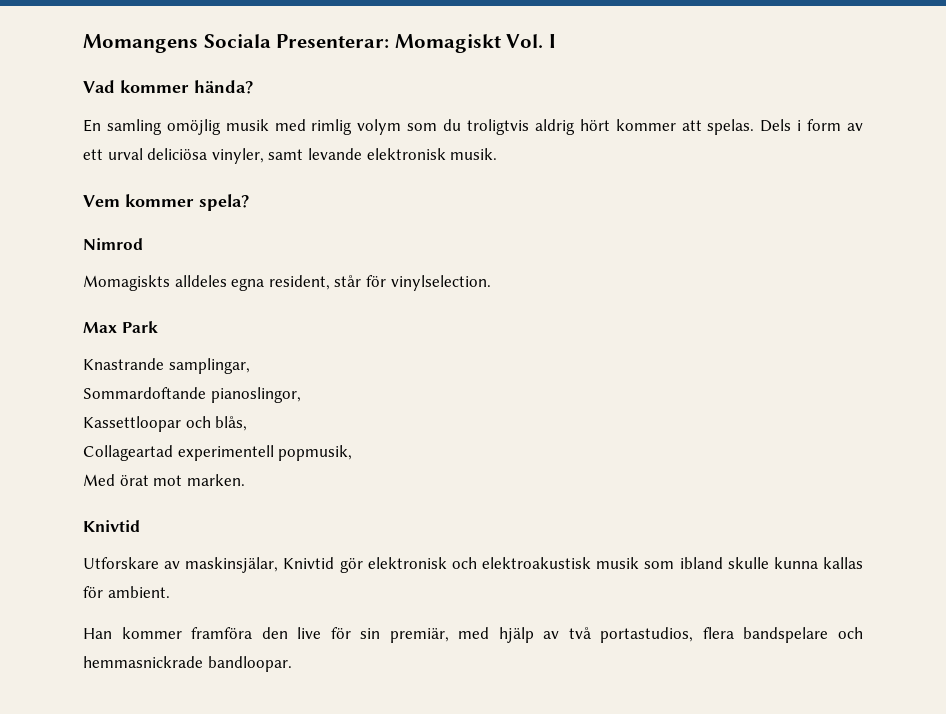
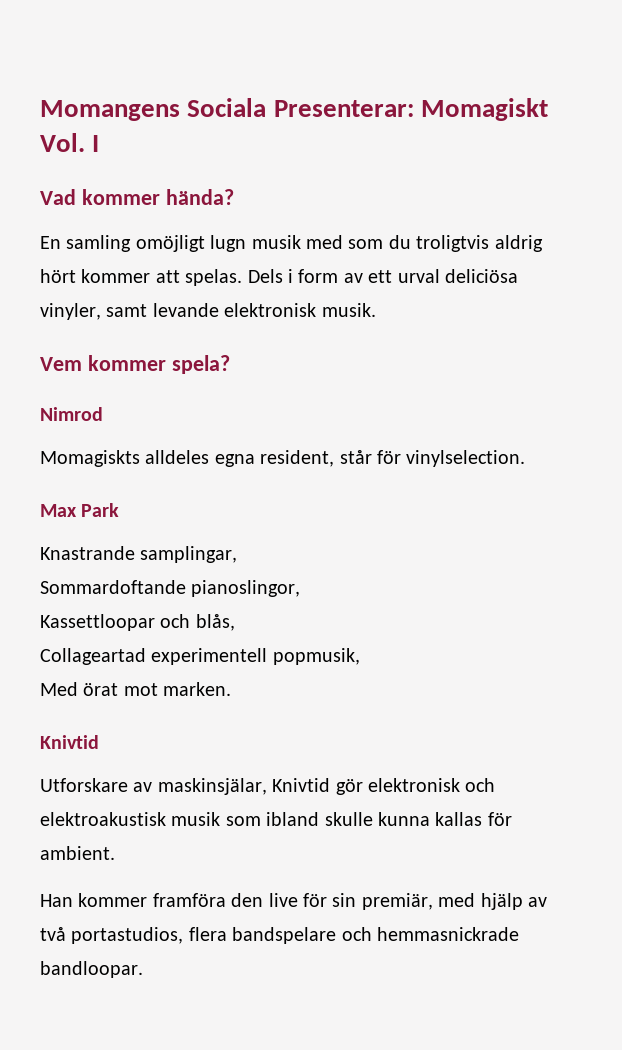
- En samling omöjlig musik med rimlig volym som du troligtvis aldrig hört kommer att spelas.
+ En samling omöjligt lugn musik med som du troligtvis aldrig hört kommer att spelas.

